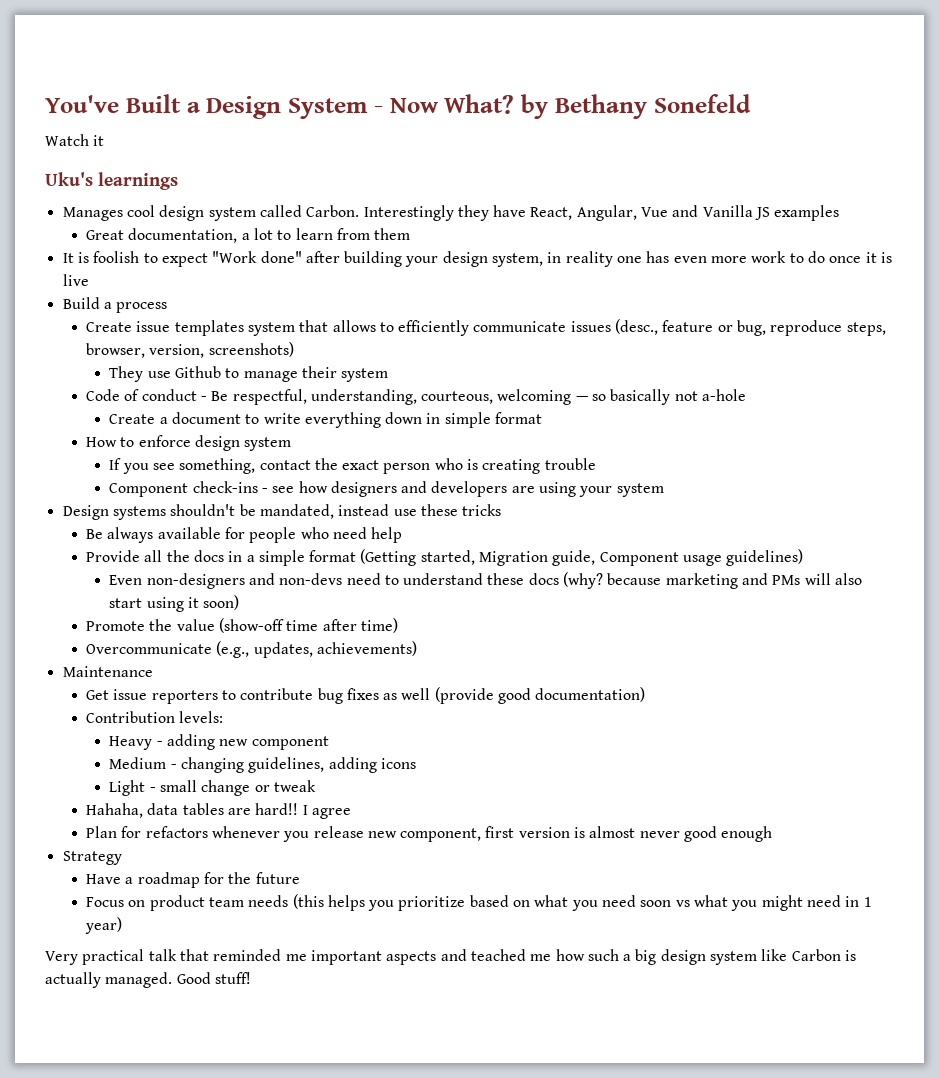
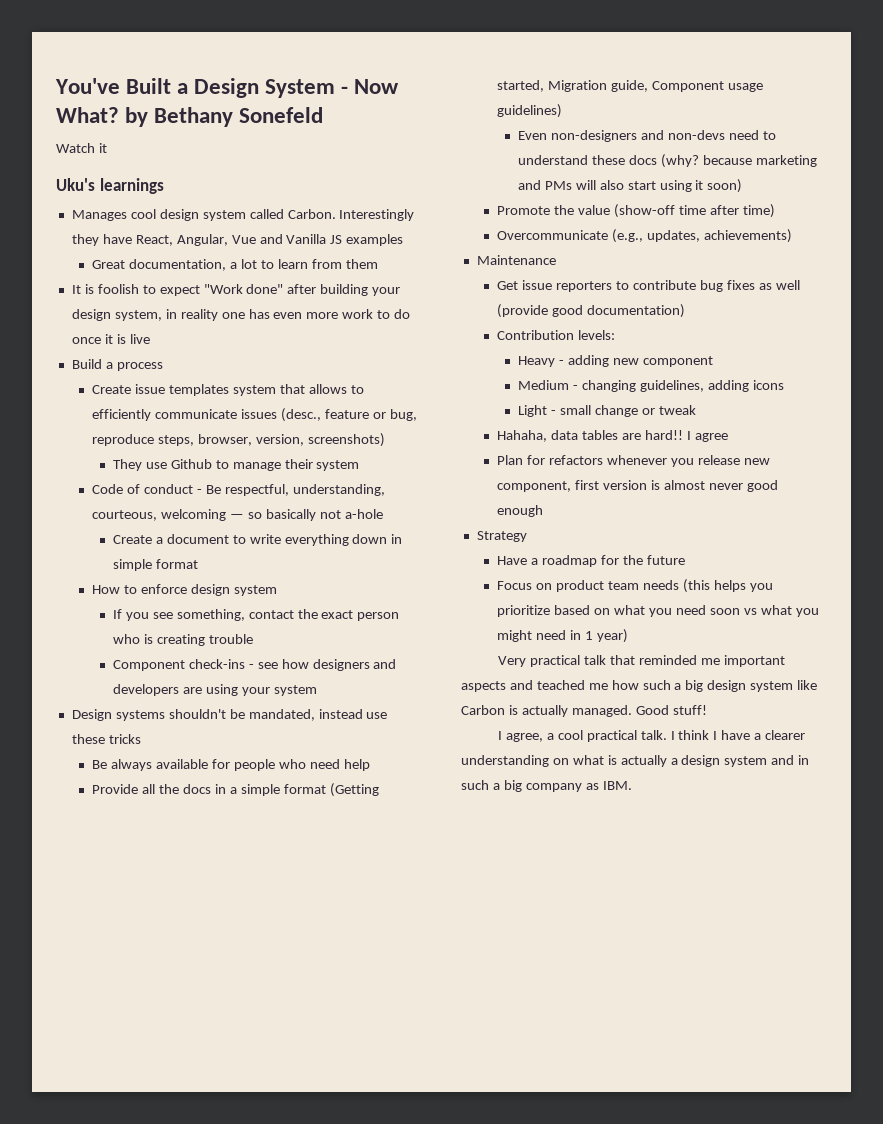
+ I agree, a cool practical talk. I think I have a clearer understanding on what is actually a design system and in such a big company as IBM.

